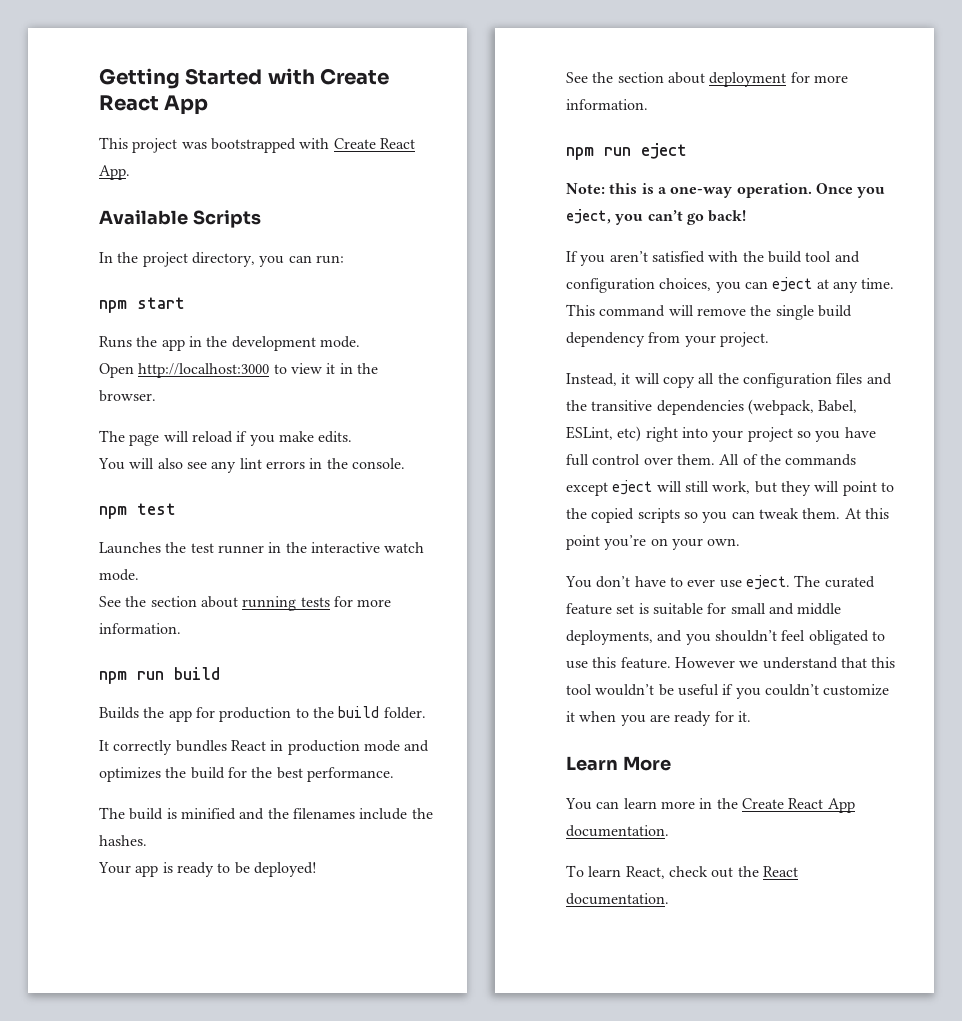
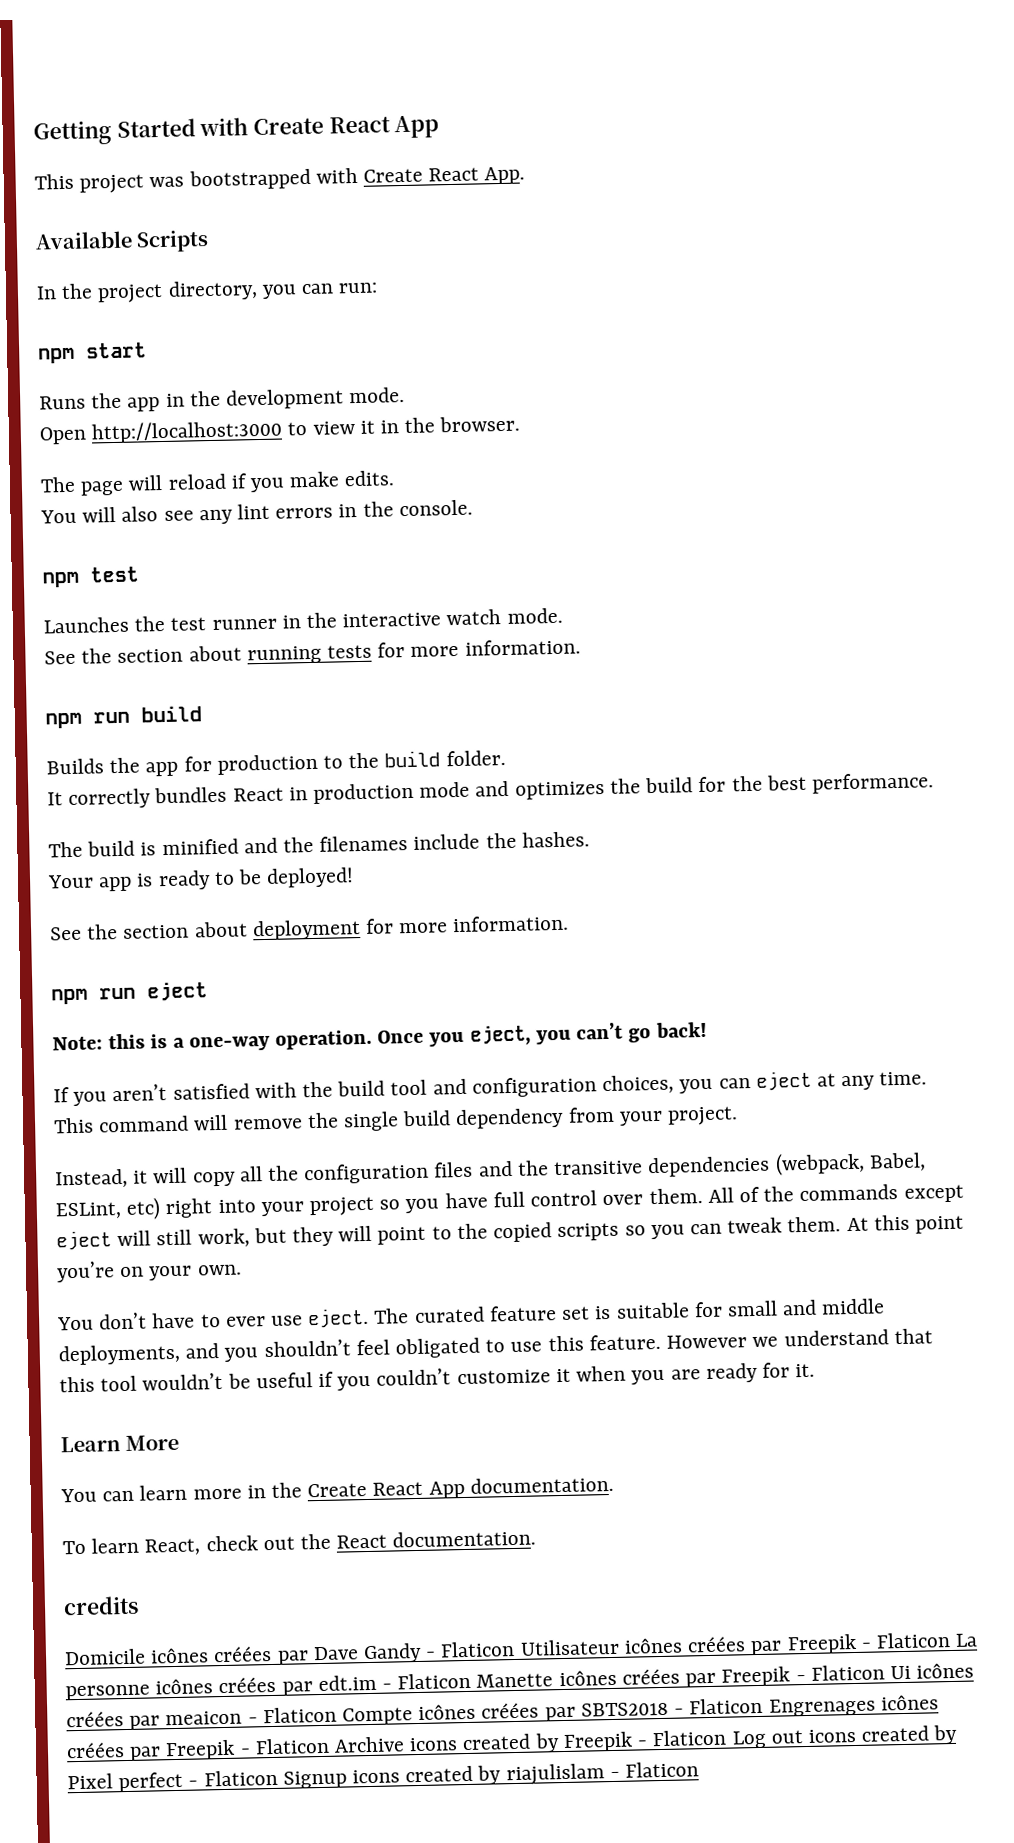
+ credits
+ Domicile icônes créées par Dave Gandy - Flaticon Utilisateur icônes créées par Freepik - Flaticon La personne icônes créées par edt.im - Flaticon Manette icônes créées par Freepik - Flaticon Ui icônes créées par meaicon - Flaticon Compte icônes créées par SBTS2018 - Flaticon Engrenages icônes créées par Freepik - Flaticon Archive icons created by Freepik - Flaticon Log out icons created by Pixel perfect - Flaticon Signup icons created by riajulislam - Flaticon

